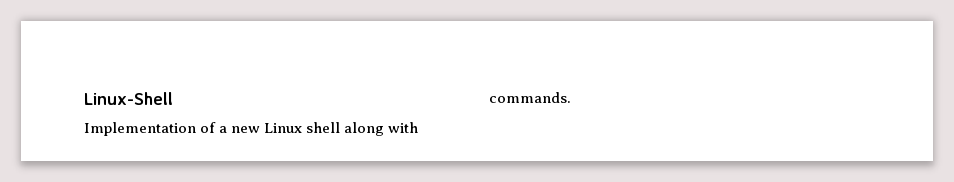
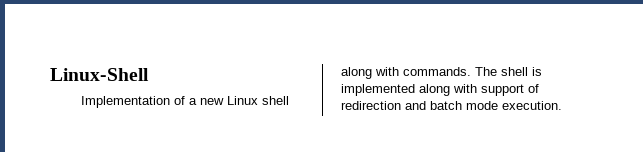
+ The shell is implemented along with support of redirection and batch mode execution.

